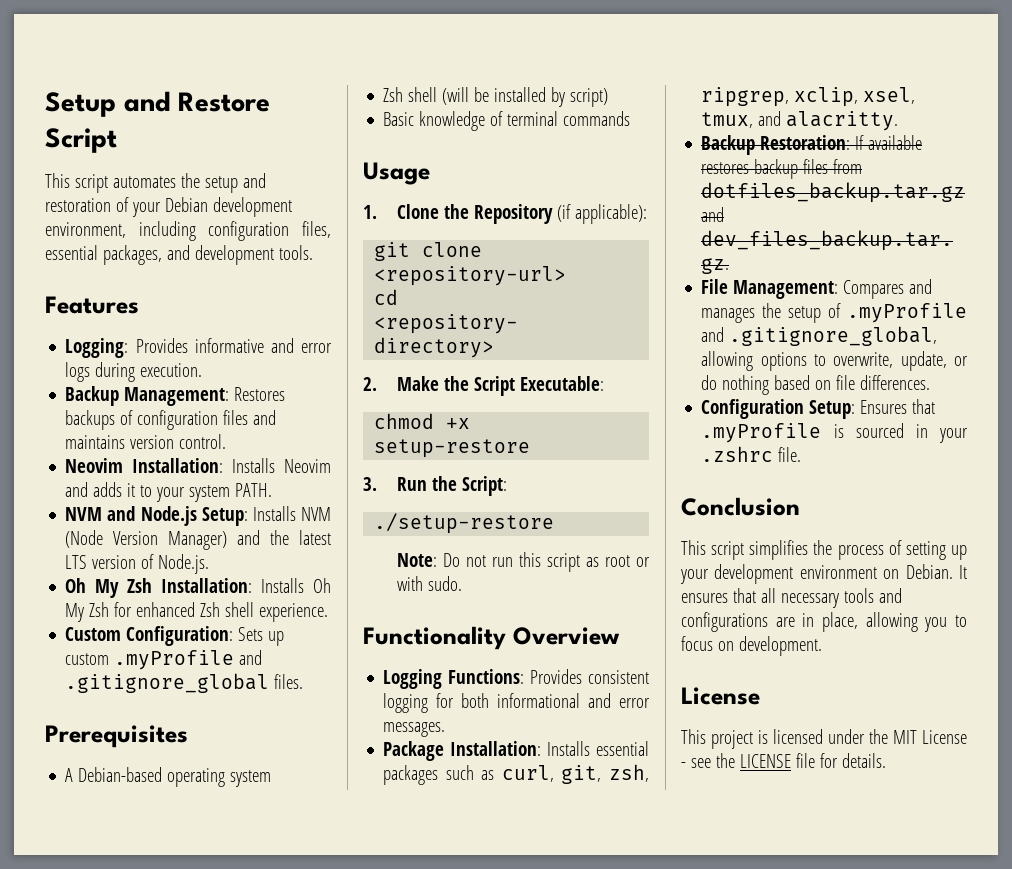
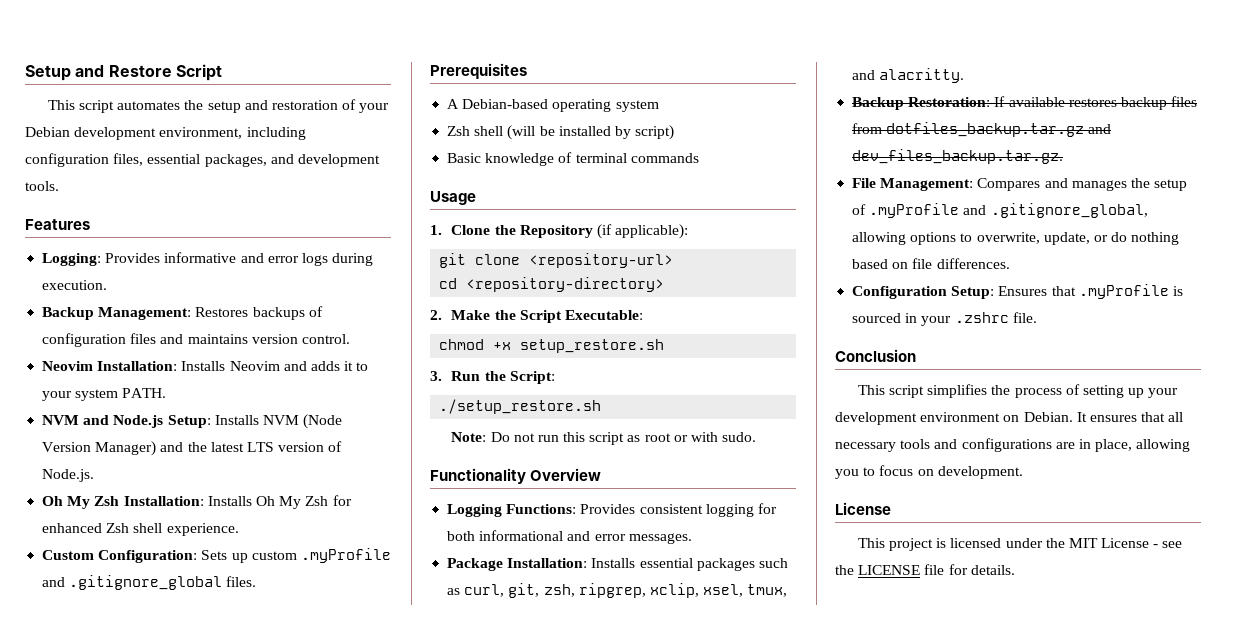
- chmod +x setup-restore
+ chmod +x setup_restore.sh
- ./setup-restore
+ ./setup_restore.sh

